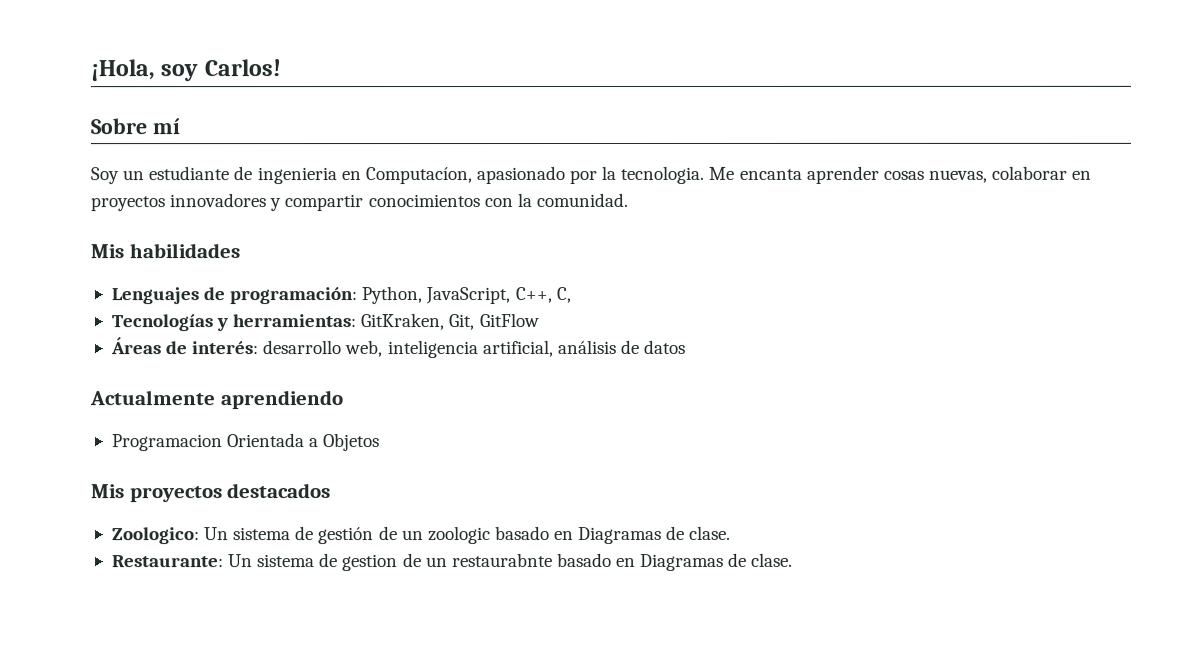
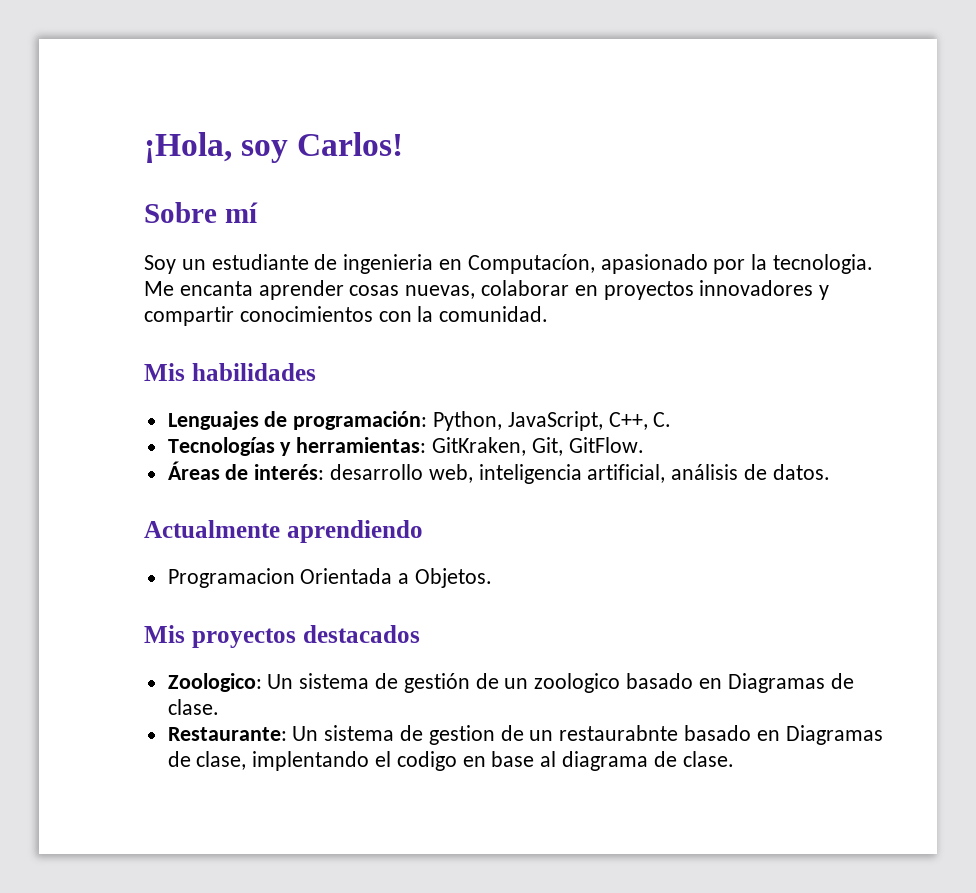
- Lenguajes de programación: Python, JavaScript, C++, C,
+ Lenguajes de programación: Python, JavaScript, C++, C.
- Tecnologías y herramientas: GitKraken, Git, GitFlow
+ Tecnologías y herramientas: GitKraken, Git, GitFlow.
- Áreas de interés: desarrollo web, inteligencia artificial, análisis de datos
+ Áreas de interés: desarrollo web, inteligencia artificial, análisis de datos.
- Programacion Orientada a Objetos
+ Programacion Orientada a Objetos.
- Zoologico: Un sistema de gestión de un zoologic basado en Diagramas de clase.
+ Zoologico: Un sistema de gestión de un zoologico basado en Diagramas de clase.
- Restaurante: Un sistema de gestion de un restaurabnte basado en Diagramas de clase.
+ Restaurante: Un sistema de gestion de un restaurabnte basado en Diagramas de clase, implentando el codigo en base al diagrama de clase.

